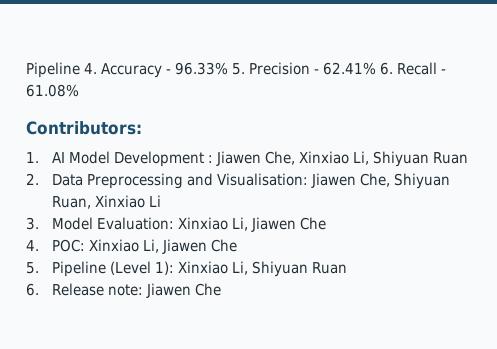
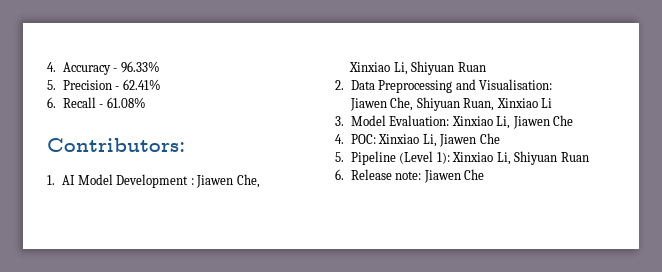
- Pipeline 4. Accuracy - 96.33% 5. Precision - 62.41% 6. Recall - 61.08%
+ 4. Accuracy - 96.33%
+ 5. Precision - 62.41%
+ 6. Recall - 61.08%

